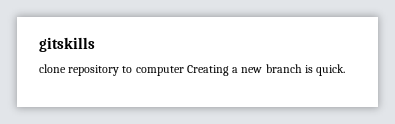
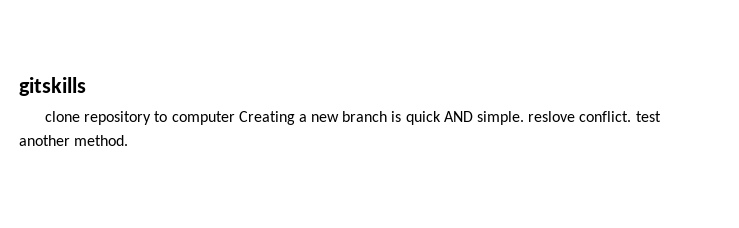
- clone repository to computer Creating a new branch is quick.
+ clone repository to computer Creating a new branch is quick AND simple. reslove conflict. test another method.

